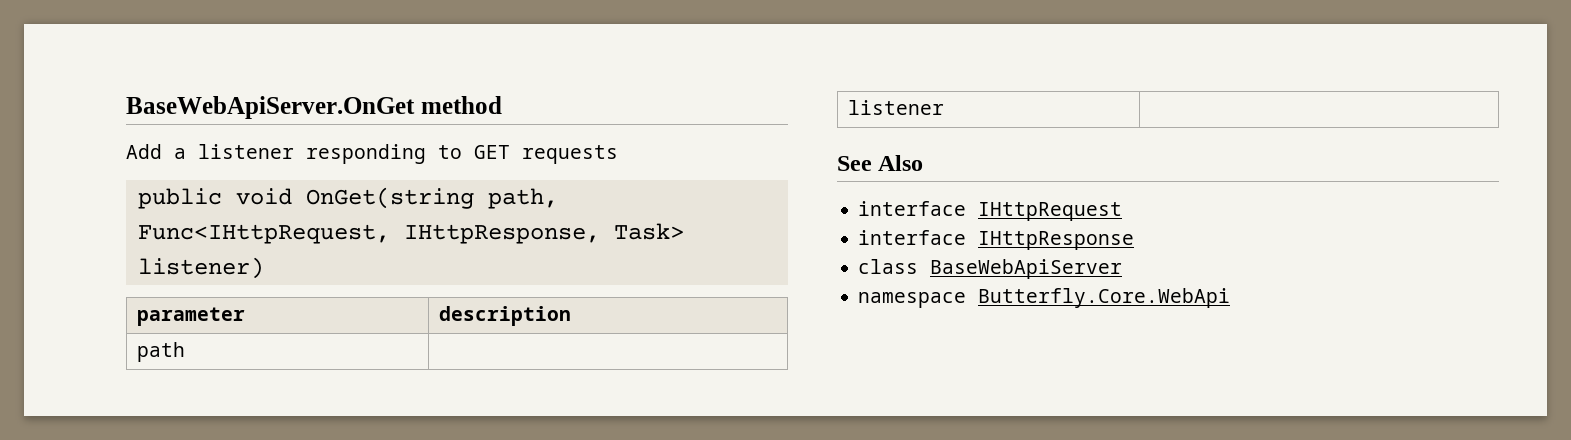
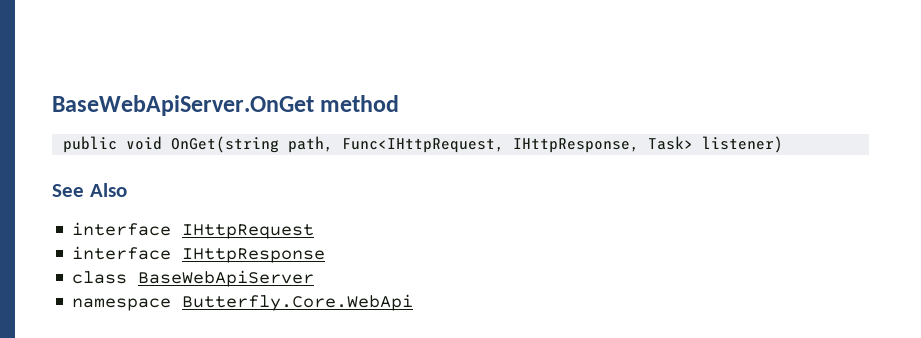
- Add a listener responding to GET requests
- parameter | description
- path |
- listener |

